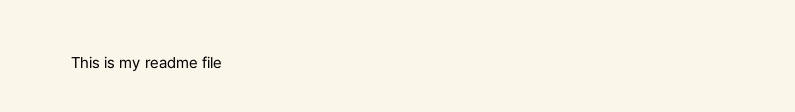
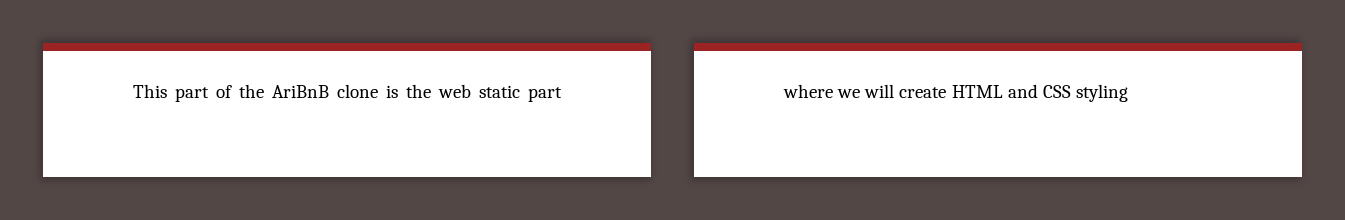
- This is my readme file
+ This part of the AriBnB clone is the web static part where we will create HTML and CSS styling

